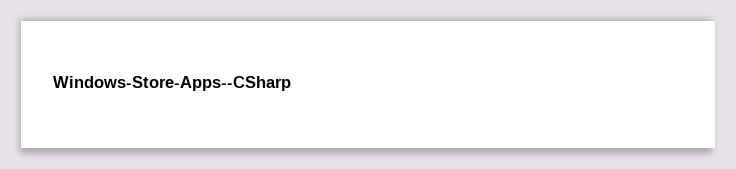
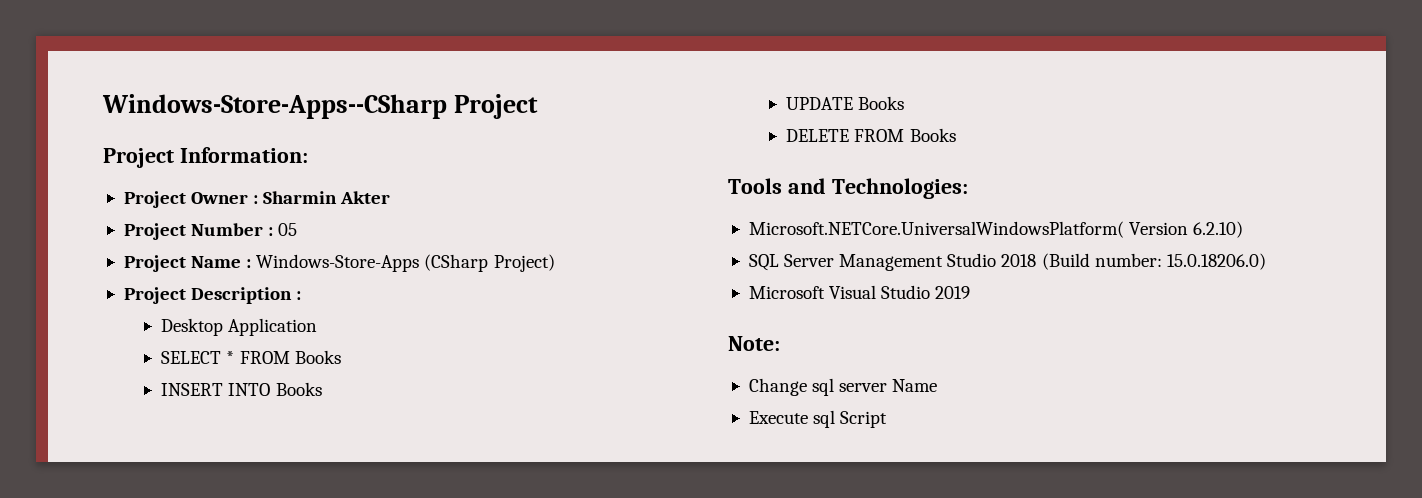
- Windows-Store-Apps--CSharp
+ Windows-Store-Apps--CSharp Project
+ Project Information:
+ Project Owner : Sharmin Akter
+ Project Number : 05
+ Project Name : Windows-Store-Apps (CSharp Project)
+ Project Description :
+ Desktop Application
+ SELECT * FROM Books
+ INSERT INTO Books
+ UPDATE Books
+ DELETE FROM Books
+ Tools and Technologies:
+ Microsoft.NETCore.UniversalWindowsPlatform( Version 6.2.10)
+ SQL Server Management Studio 2018 (Build number: 15.0.18206.0)
+ Microsoft Visual Studio 2019
+ Note:
+ Change sql server Name
+ Execute sql Script

